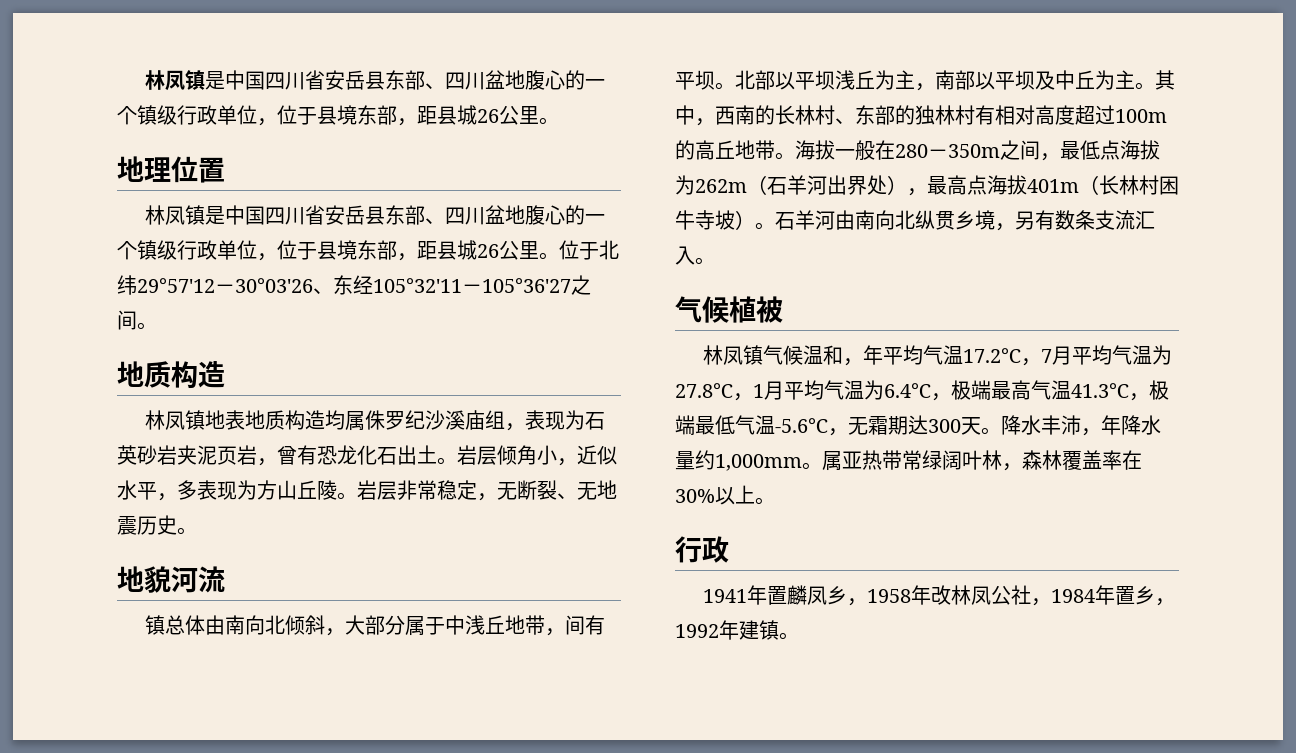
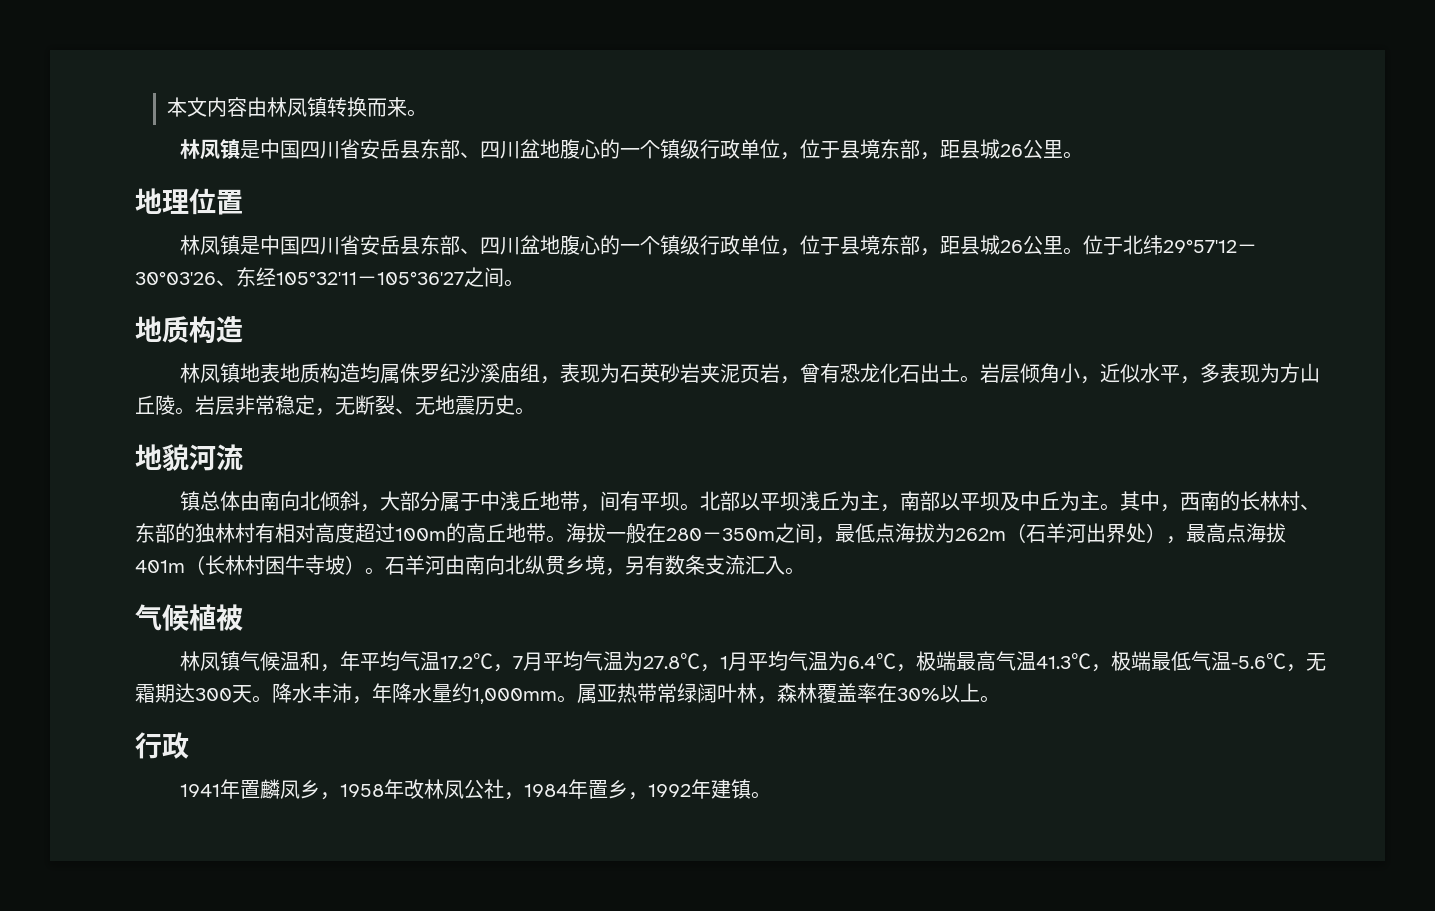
+ 本文内容由林凤镇转换而来。

